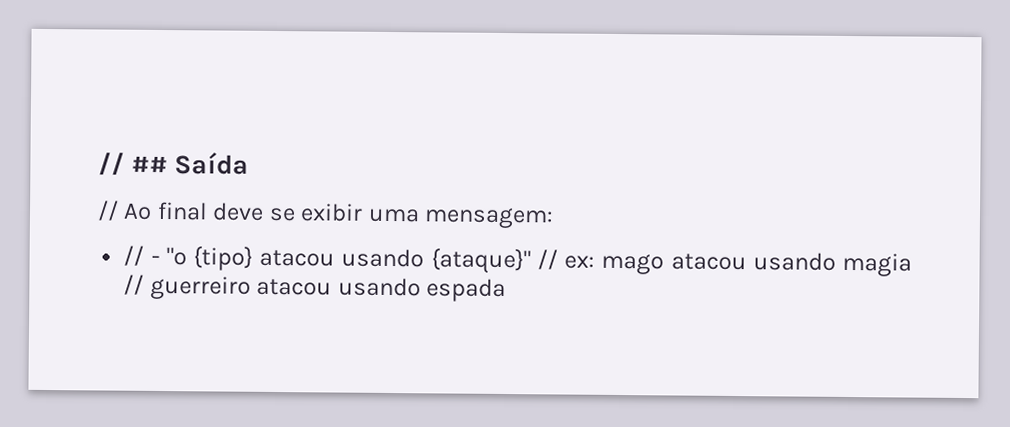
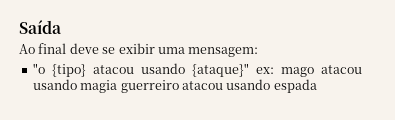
- // ## Saída
+ Saída
- // Ao final deve se exibir uma mensagem:
+ Ao final deve se exibir uma mensagem:
- // - "o {tipo} atacou usando {ataque}" // ex: mago atacou usando magia // guerreiro atacou usando espada
+ "o {tipo} atacou usando {ataque}" ex: mago atacou usando magia guerreiro atacou usando espada

